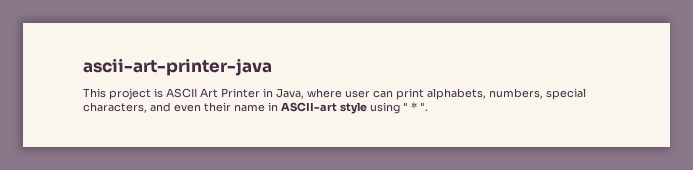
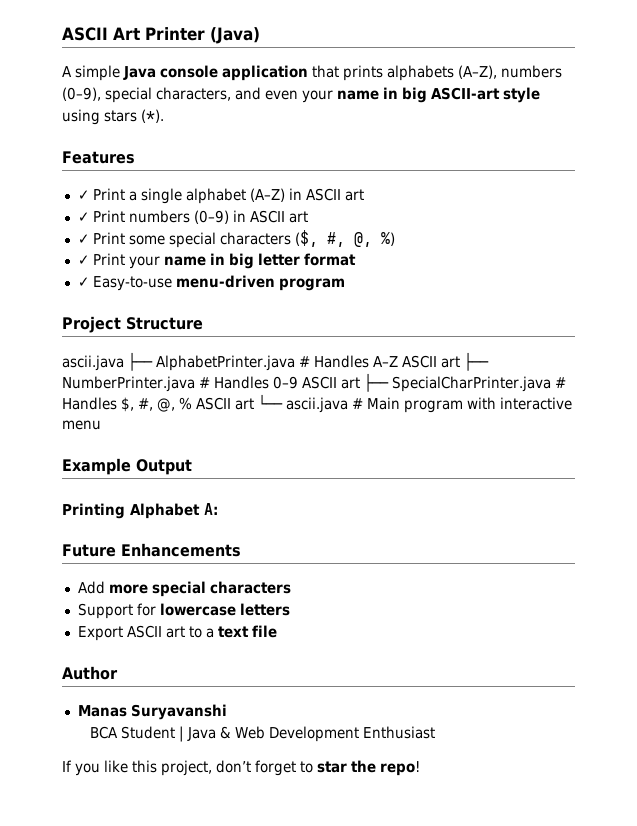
- ascii-art-printer-java
- This project is ASCII Art Printer in Java, where user can print alphabets, numbers, special characters, and even their name in ASCII-art style using " * ".
+ ASCII Art Printer (Java)
+ A simple Java console application that prints alphabets (A–Z), numbers (0–9), special characters, and even your name in big ASCII-art style using stars (*).
+ Features
+ ✓ Print a single alphabet (A–Z) in ASCII art
+ ✓ Print numbers (0–9) in ASCII art
+ ✓ Print some special characters ($, #, @, %)
+ ✓ Print your name in big letter format
+ ✓ Easy-to-use menu-driven program
+ Project Structure
+ ascii.java ├── AlphabetPrinter.java # Handles A–Z ASCII art ├── NumberPrinter.java # Handles 0–9 ASCII art ├── SpecialCharPrinter.java # Handles $, #, @, % ASCII art └── ascii.java # Main program with interactive menu
+ Example Output
+ Printing Alphabet A:
+ Future Enhancements
+ Add more special characters
+ Support for lowercase letters
+ Export ASCII art to a text file
+ Author
+ Manas Suryavanshi
+ BCA Student | Java & Web Development Enthusiast
+ If you like this project, don’t forget to star the repo!

